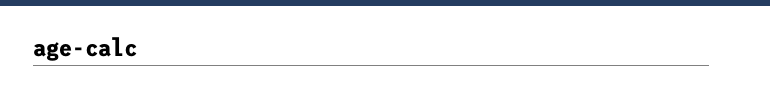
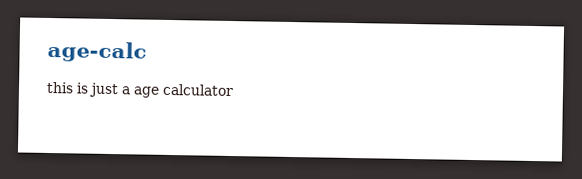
+ this is just a age calculator

